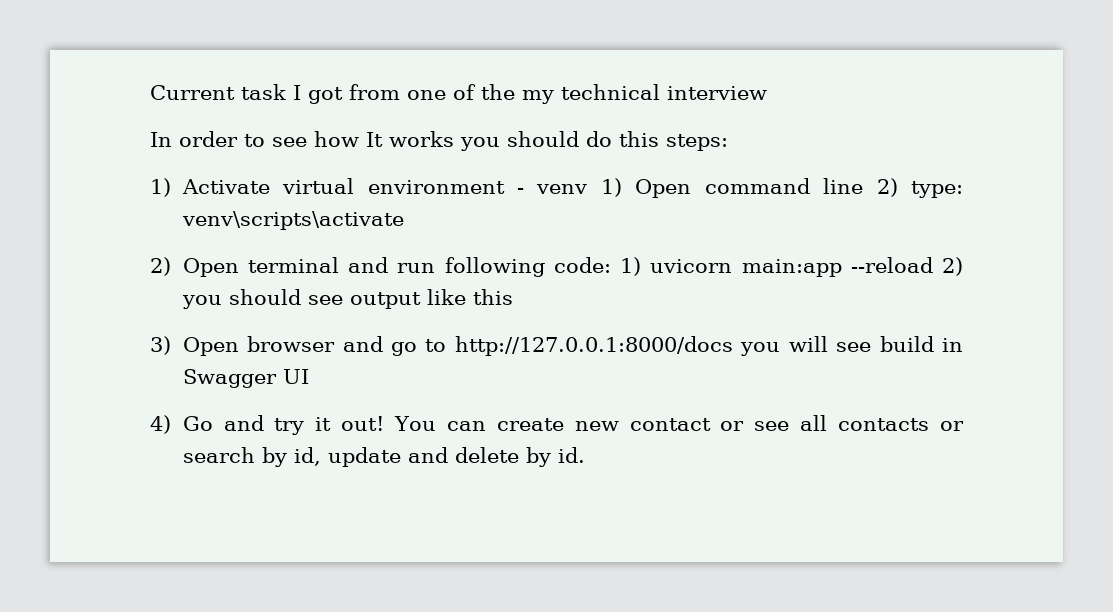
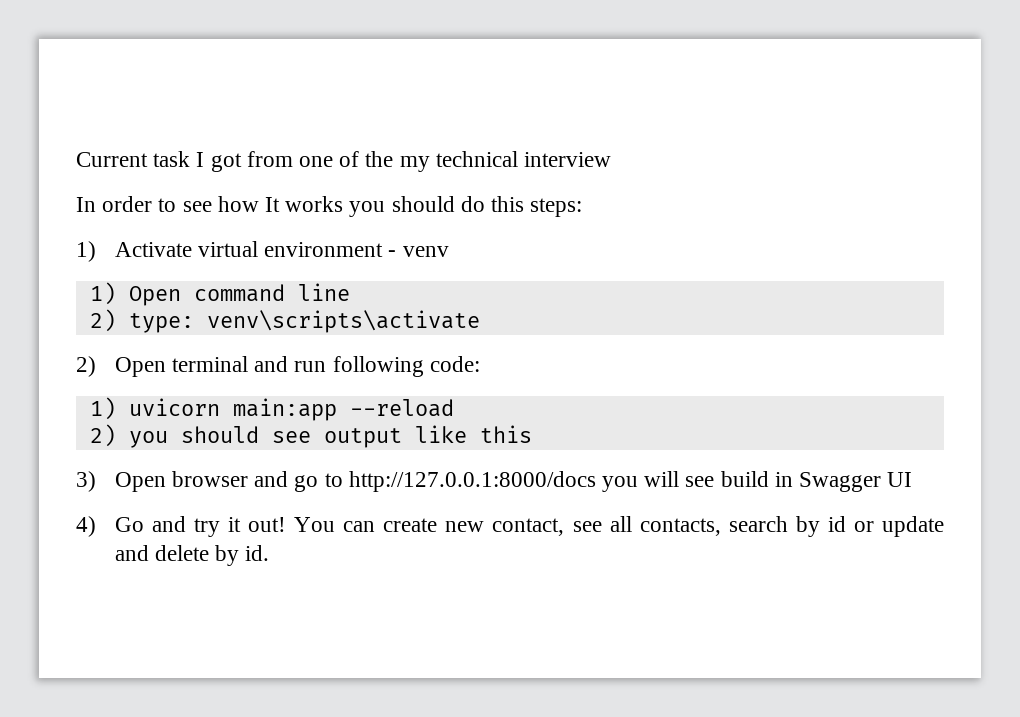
- 1) Activate virtual environment - venv 1) Open command line 2) type: venv\scripts\activate
+ 1) Activate virtual environment - venv
+ 1) Open command line
+ 2) type: venv\scripts\activate
- 2) Open terminal and run following code: 1) uvicorn main:app --reload 2) you should see output like this
+ 2) Open terminal and run following code:
+ 1) uvicorn main:app --reload
+ 2) you should see output like this
- You can create new contact or see all contacts or search by id, update and delete by id.
+ You can create new contact, see all contacts, search by id or update and delete by id.

